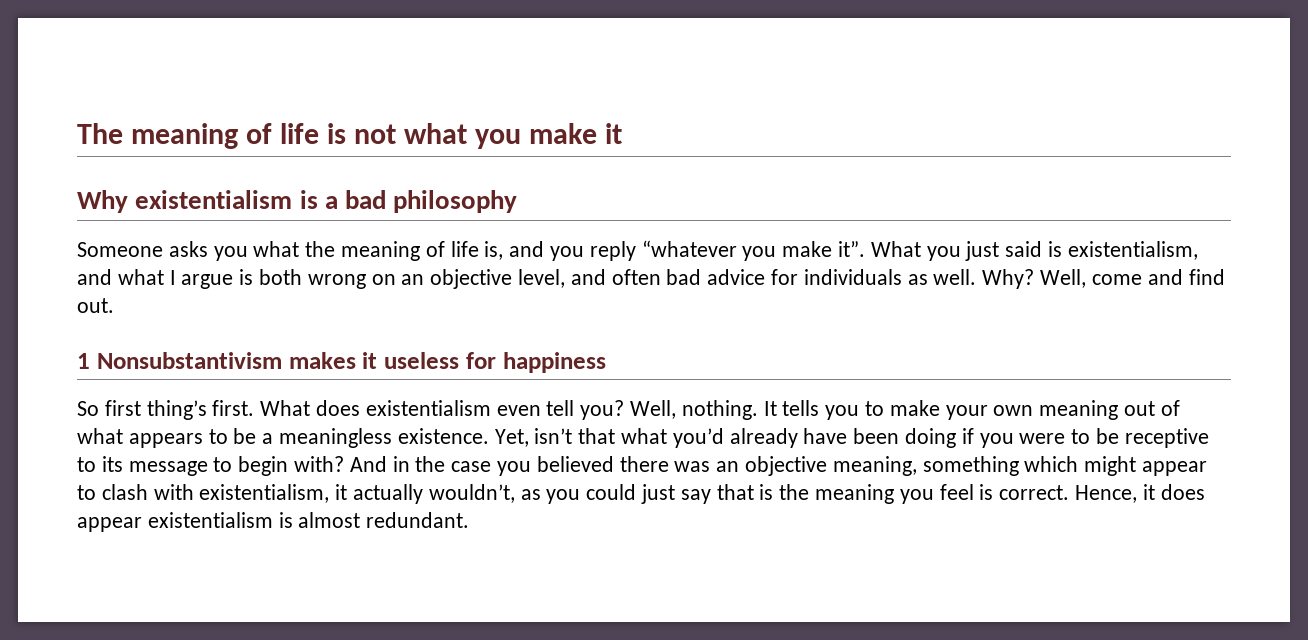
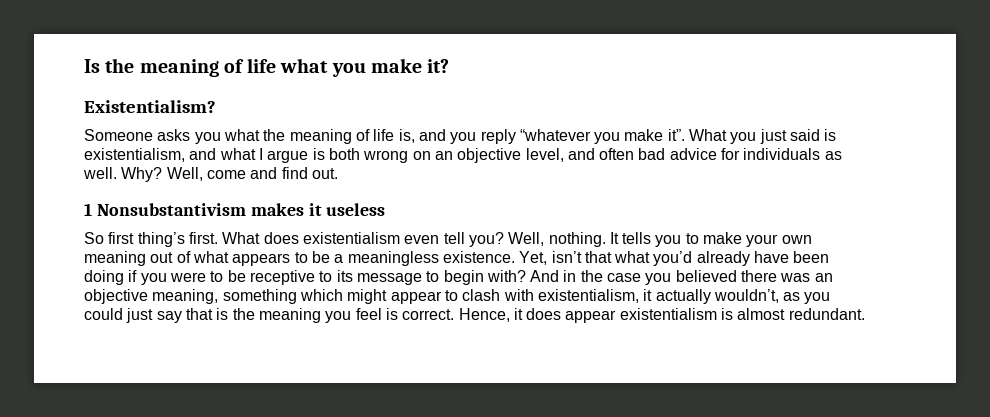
- The meaning of life is not what you make it
- Why existentialism is a bad philosophy
+ Is the meaning of life what you make it?
+ Existentialism?
- 1 Nonsubstantivism makes it useless for happiness
+ 1 Nonsubstantivism makes it useless

